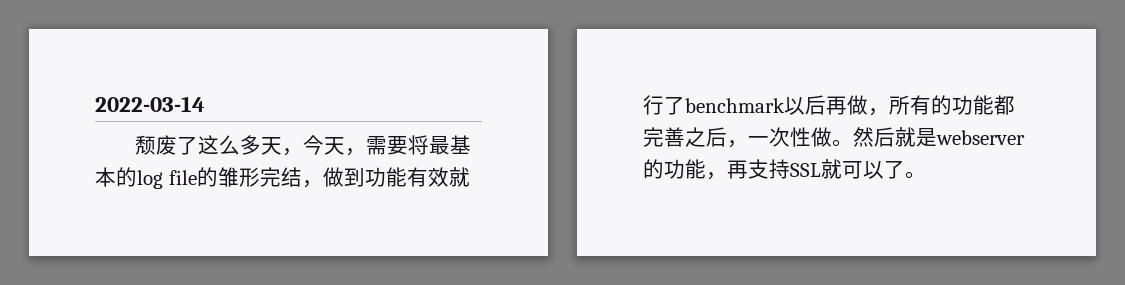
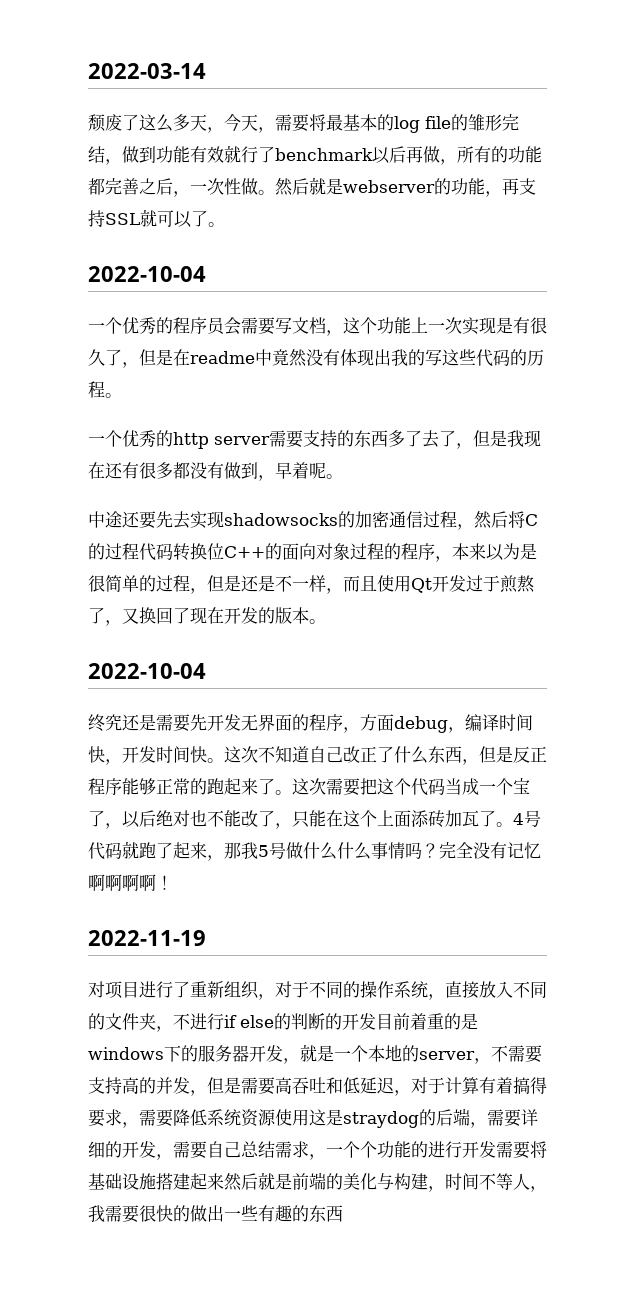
  然后就是webserver的功能，再支持SSL就可以了。
+ 2022-10-04
+ 一个优秀的程序员会需要写文档，这个功能上一次实现是有很久了，但是在readme中竟然没有体现出我的写这些代码的历程。
+ 一个优秀的http server需要支持的东西多了去了，但是我现在还有很多都没有做到，早着呢。
+ 中途还要先去实现shadowsocks的加密通信过程，然后将C的过程代码转换位C++的面向对象过程的程序，本来以为是很简单的过程，但是还是不一样，而且使用Qt开发过于煎熬了，又换回了现在开发的版本。
+ 2022-10-04
+ 终究还是需要先开发无界面的程序，方面debug，编译时间快，开发时间快。这次不知道自己改正了什么东西，但是反正程序能够正常的跑起来了。这次需要把这个代码当成一个宝了，以后绝对也不能改了，只能在这个上面添砖加瓦了。4号代码就跑了起来，那我5号做什么什么事情吗？完全没有记忆啊啊啊啊！
+ 2022-11-19
+ 对项目进行了重新组织，对于不同的操作系统，直接放入不同的文件夹，不进行if else的判断的开发目前着重的是windows下的服务器开发，就是一个本地的server，不需要支持高的并发，但是需要高吞吐和低延迟，对于计算有着搞得要求，需要降低系统资源使用这是straydog的后端，需要详细的开发，需要自己总结需求，一个个功能的进行开发需要将基础设施搭建起来然后就是前端的美化与构建，时间不等人，我需要很快的做出一些有趣的东西

